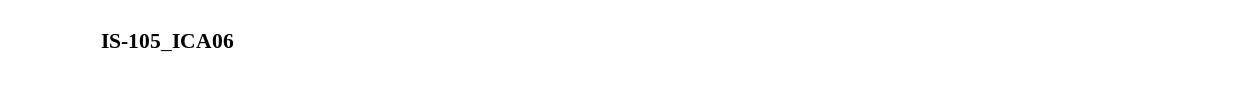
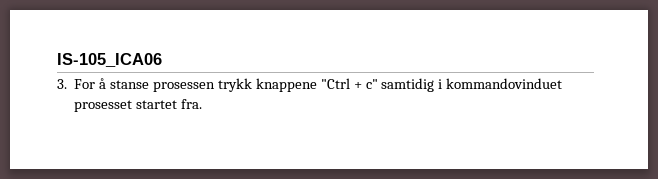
+ 3. For å stanse prosessen trykk knappene "Ctrl + c" samtidig i kommandovinduet prosesset startet fra.

